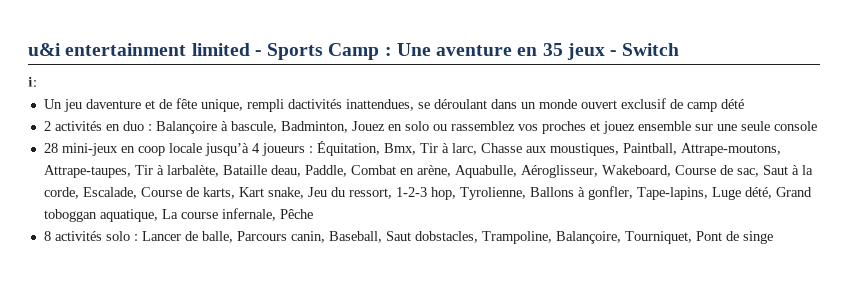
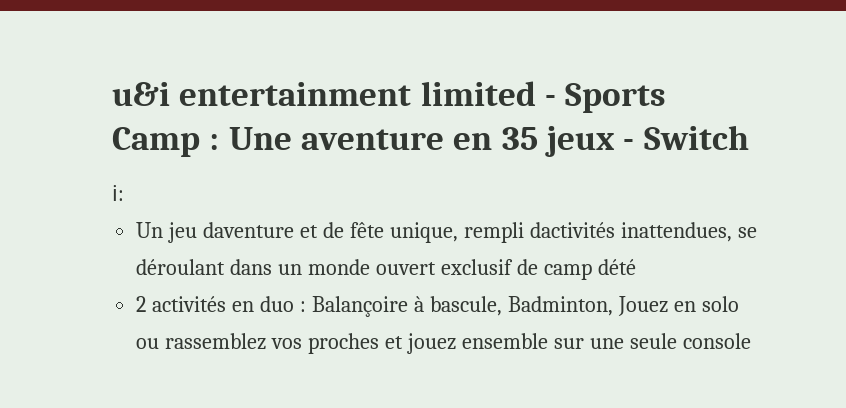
- 28 mini-jeux en coop locale jusqu’à 4 joueurs : Équitation, Bmx, Tir à larc, Chasse aux moustiques, Paintball, Attrape-moutons, Attrape-taupes, Tir à larbalète, Bataille deau, Paddle, Combat en arène, Aquabulle, Aéroglisseur, Wakeboard, Course de sac, Saut à la corde, Escalade, Course de karts, Kart snake, Jeu du ressort, 1-2-3 hop, Tyrolienne, Ballons à gonfler, Tape-lapins, Luge dété, Grand toboggan aquatique, La course infernale, Pêche
- 8 activités solo : Lancer de balle, Parcours canin, Baseball, Saut dobstacles, Trampoline, Balançoire, Tourniquet, Pont de singe

